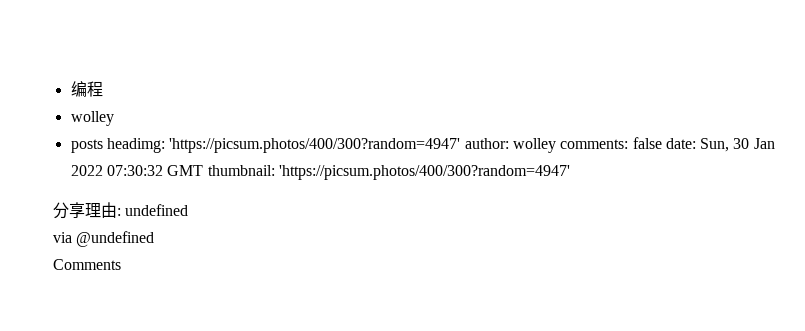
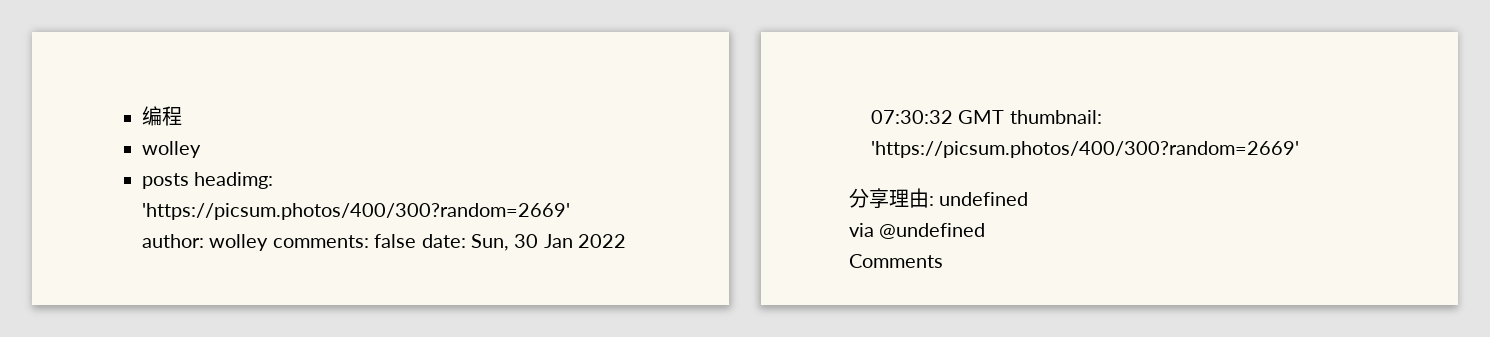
- posts headimg: 'https://picsum.photos/400/300?random=4947' author: wolley comments: false date: Sun, 30 Jan 2022 07:30:32 GMT thumbnail: 'https://picsum.photos/400/300?random=4947'
+ posts headimg: 'https://picsum.photos/400/300?random=2669' author: wolley comments: false date: Sun, 30 Jan 2022 07:30:32 GMT thumbnail: 'https://picsum.photos/400/300?random=2669'

